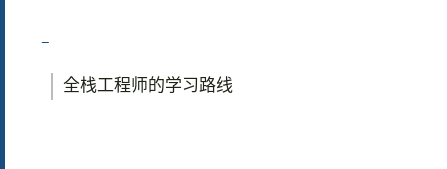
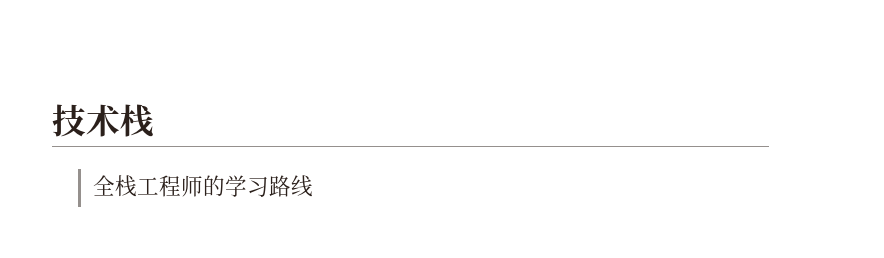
- -
+ 技术栈

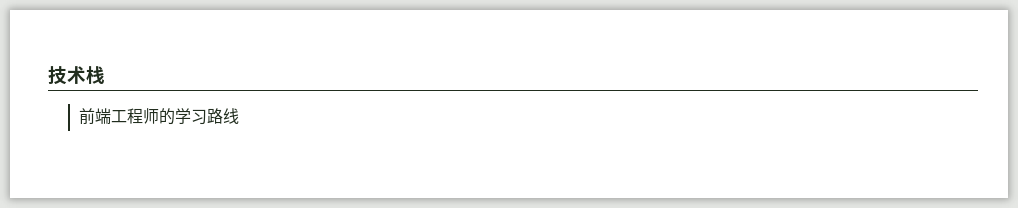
- 全栈工程师的学习路线
+ 前端工程师的学习路线

